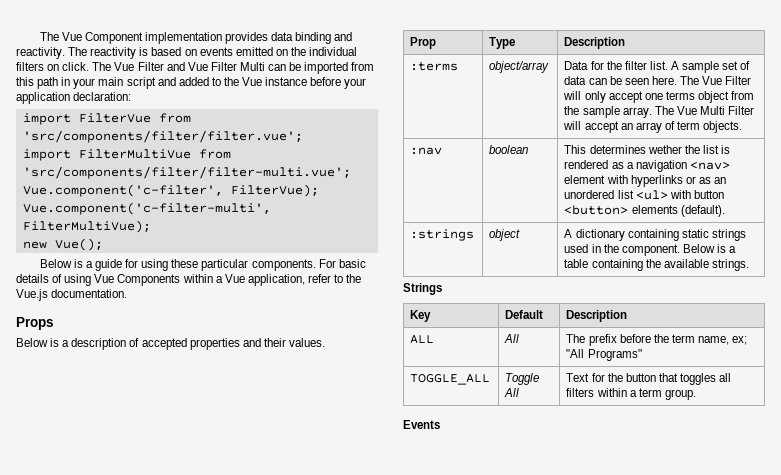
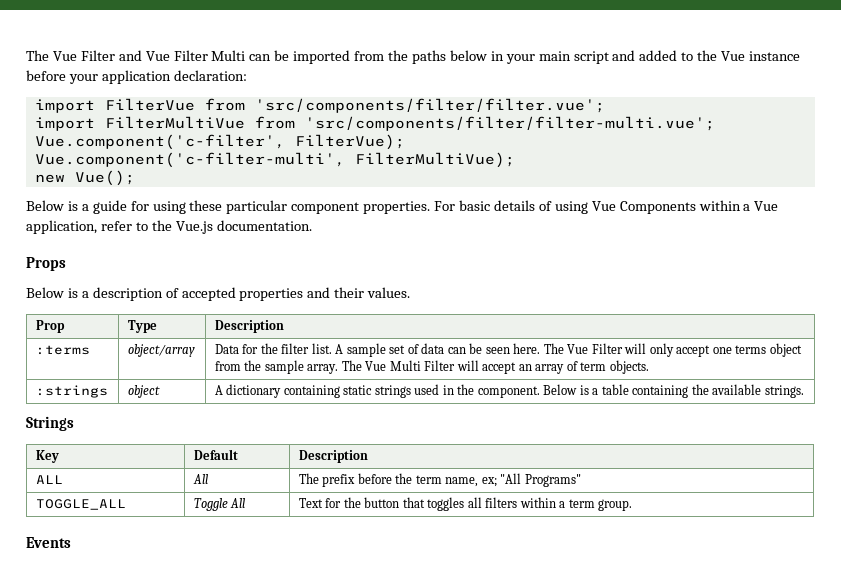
- The Vue Component implementation provides data binding and reactivity. The reactivity is based on events emitted on the individual filters on click. The Vue Filter and Vue Filter Multi can be imported from this path in your main script and added to the Vue instance before your application declaration:
+ The Vue Filter and Vue Filter Multi can be imported from the paths below in your main script and added to the Vue instance before your application declaration:
- Below is a guide for using these particular components.
+ Below is a guide for using these particular component properties.
- :nav | boolean | This determines wether the list is rendered as a navigation <nav> element with hyperlinks or as an unordered list <ul> with button <button> elements (default).

